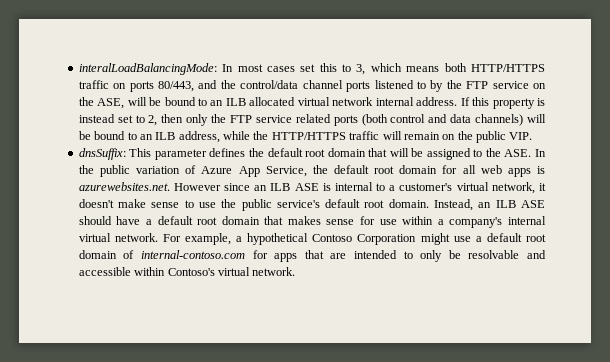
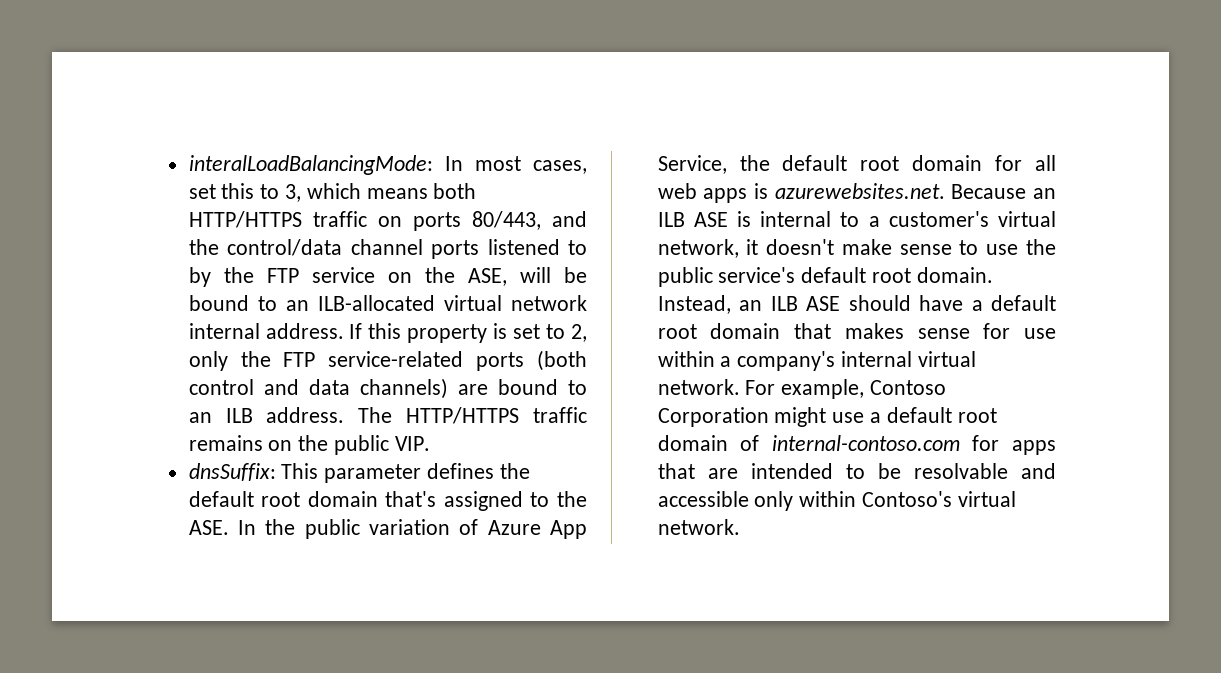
- interalLoadBalancingMode: In most cases set this to 3, which means both HTTP/HTTPS traffic on ports 80/443, and the control/data channel ports listened to by the FTP service on the ASE, will be bound to an ILB allocated virtual network internal address.
+ interalLoadBalancingMode: In most cases, set this to 3, which means both HTTP/HTTPS traffic on ports 80/443, and the control/data channel ports listened to by the FTP service on the ASE, will be bound to an ILB-allocated virtual network internal address.
- If this property is instead set to 2, then only the FTP service related ports (both control and data channels) will be bound to an ILB address, while the HTTP/HTTPS traffic will remain on the public VIP.
+ If this property is set to 2, only the FTP service-related ports (both control and data channels) are bound to an ILB address. The HTTP/HTTPS traffic remains on the public VIP.
- dnsSuffix: This parameter defines the default root domain that will be assigned to the ASE. In the public variation of Azure App Service, the default root domain for all web apps is azurewebsites.net. However since an ILB ASE is internal to a customer's virtual network, it doesn't make sense to use the public service's default root domain.
+ dnsSuffix: This parameter defines the default root domain that's assigned to the ASE. In the public variation of Azure App Service, the default root domain for all web apps is azurewebsites.net. Because an ILB ASE is internal to a customer's virtual network, it doesn't make sense to use the public service's default root domain.
- For example, a hypothetical Contoso Corporation might use a default root domain of internal-contoso.com for apps that are intended to only be resolvable and accessible within Contoso's virtual network.
+ For example, Contoso Corporation might use a default root domain of internal-contoso.com for apps that are intended to be resolvable and accessible only within Contoso's virtual network.

